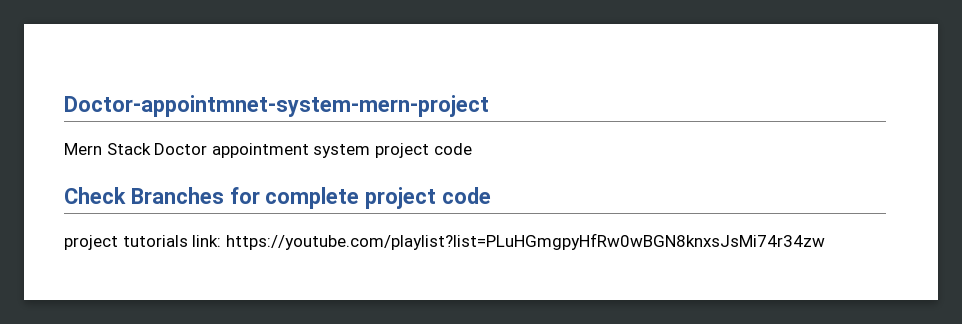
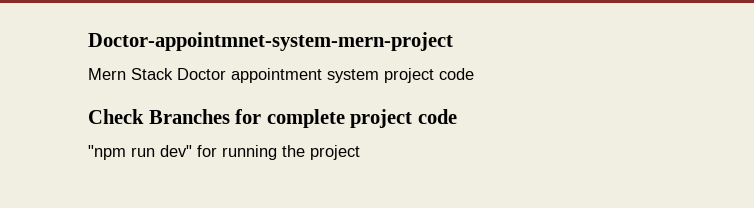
- project tutorials link: https://youtube.com/playlist?list=PLuHGmgpyHfRw0wBGN8knxsJsMi74r34zw
+ "npm run dev" for running the project

